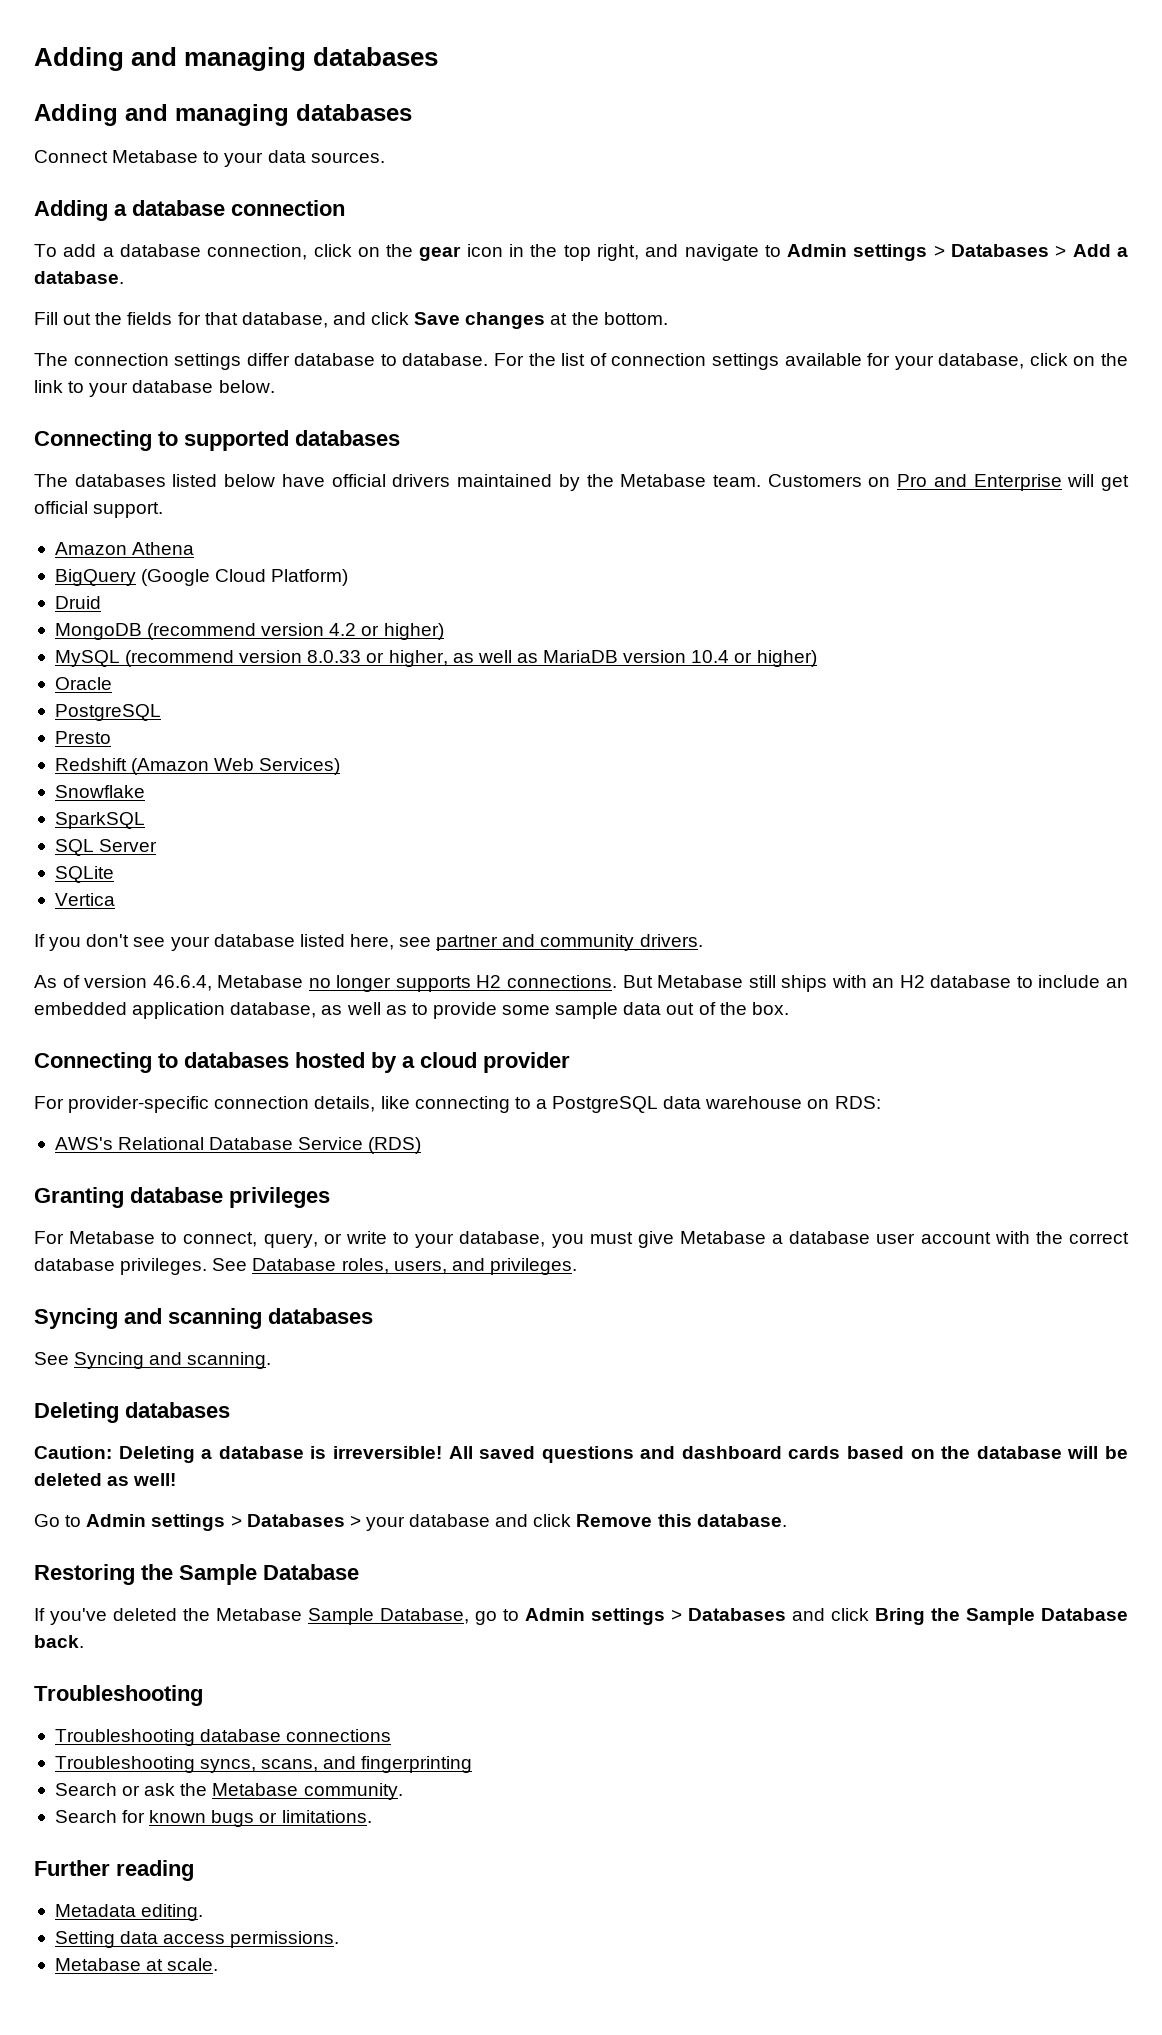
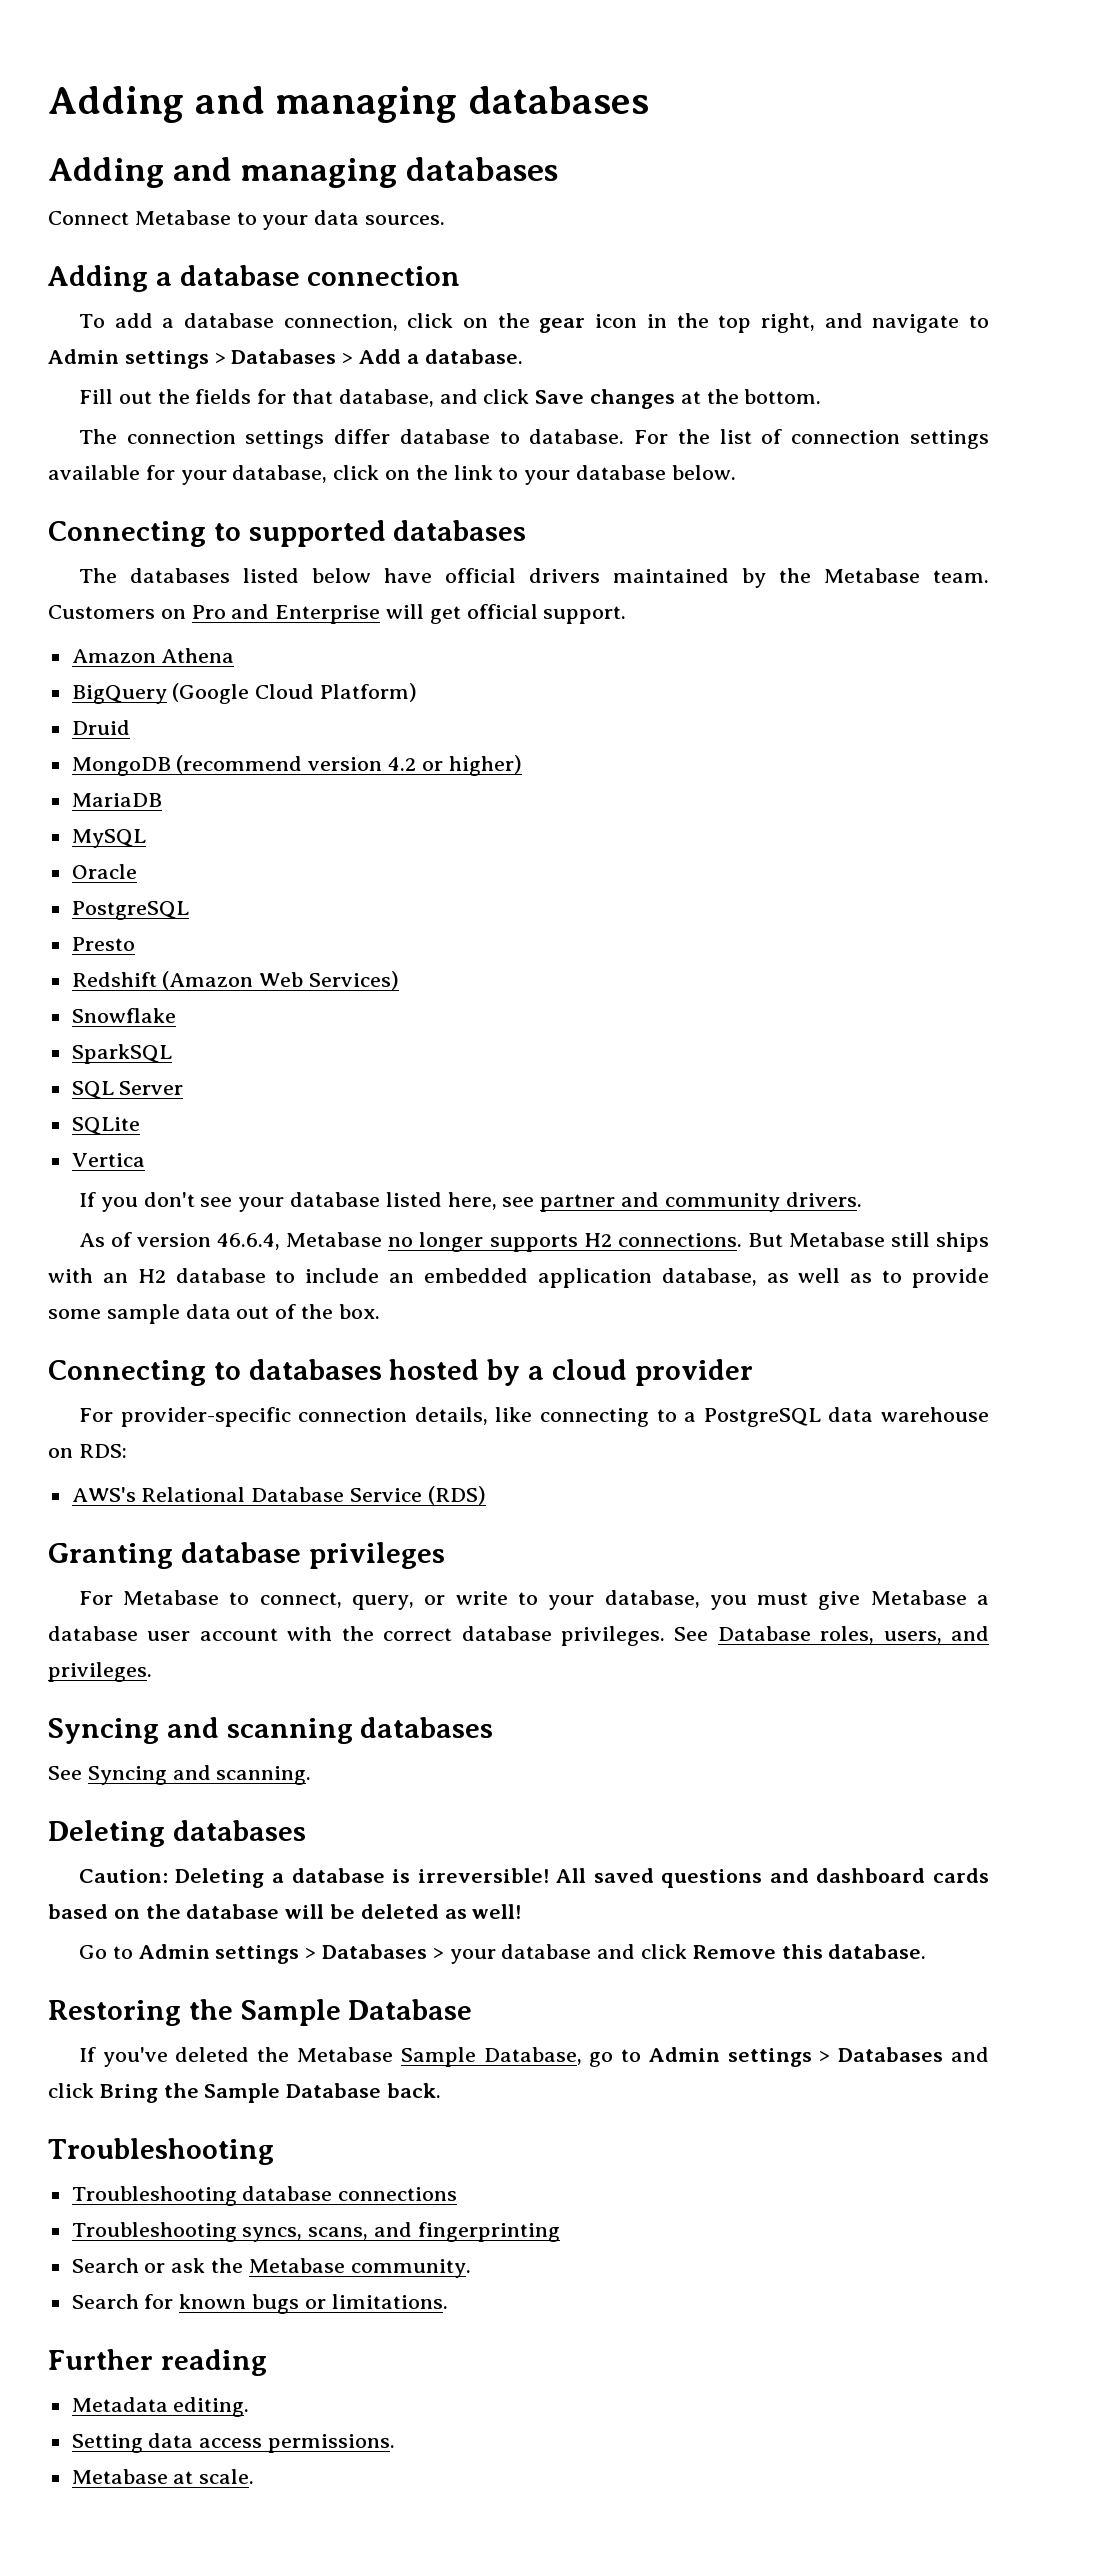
+ MariaDB
- MySQL (recommend version 8.0.33 or higher, as well as MariaDB version 10.4 or higher)
+ MySQL

